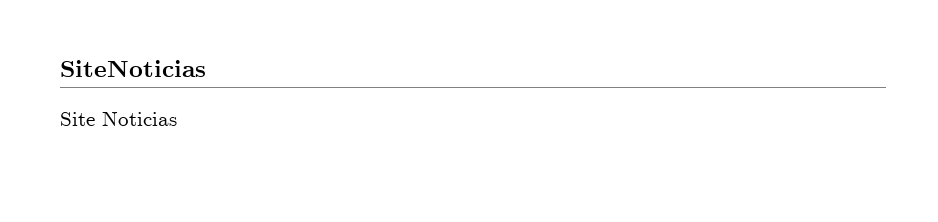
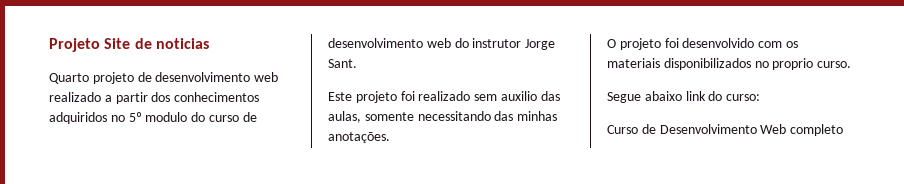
- SiteNoticias
- Site Noticias
+ Projeto Site de noticias
+ Quarto projeto de desenvolvimento web realizado a partir dos conhecimentos adquiridos no 5º modulo do curso de desenvolvimento web do instrutor Jorge Sant.
+ Este projeto foi realizado sem auxilio das aulas, somente necessitando das minhas anotações.
+ O projeto foi desenvolvido com os materiais disponibilizados no proprio curso.
+ Segue abaixo link do curso:
+ Curso de Desenvolvimento Web completo

